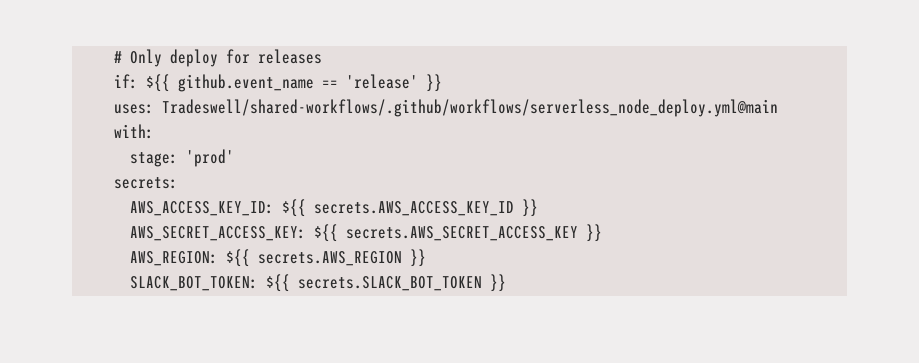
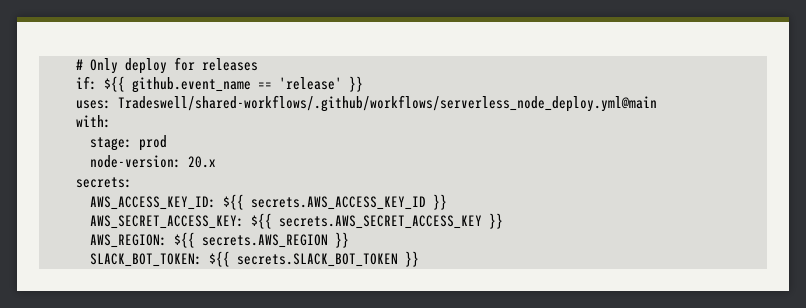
- stage: 'prod'
+ stage: prod
+ node-version: 20.x

